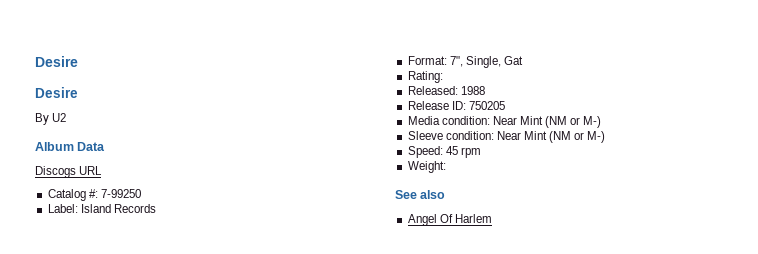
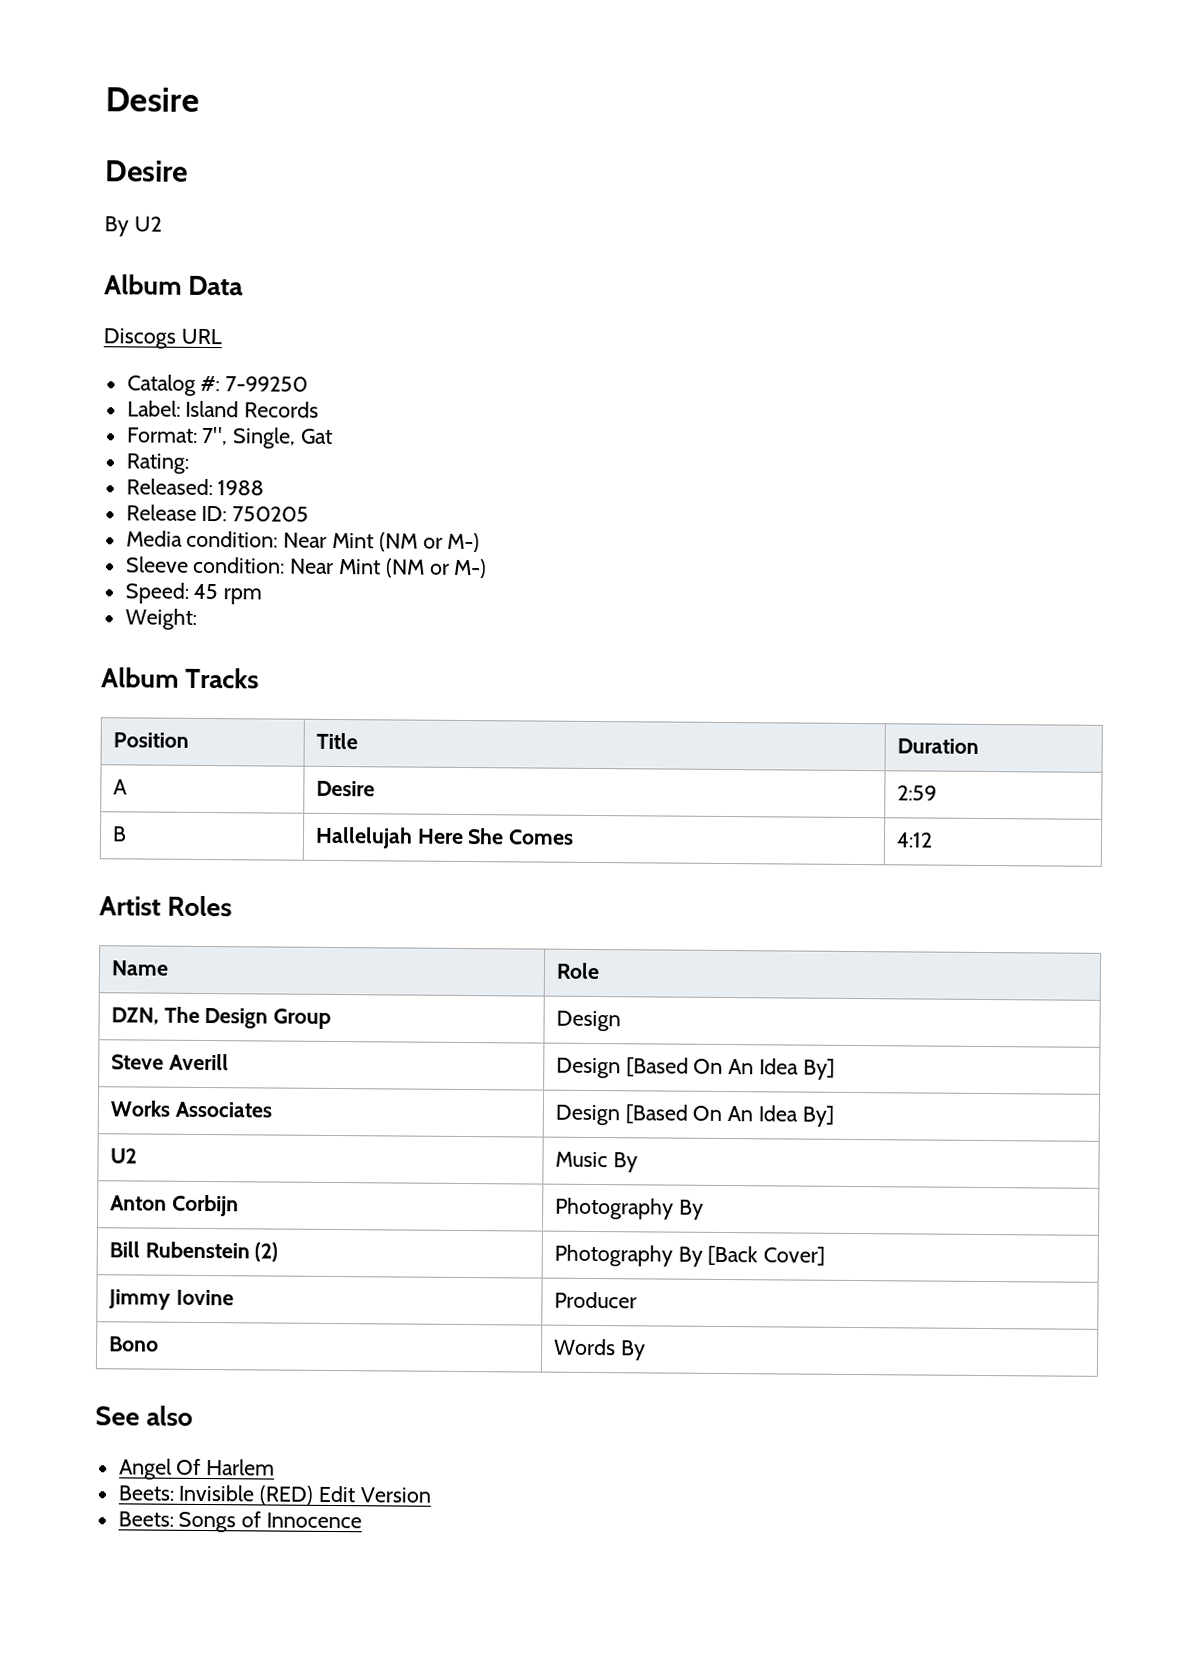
+ Album Tracks
+ Position | Title | Duration
+ A | Desire | 2:59
+ B | Hallelujah Here She Comes | 4:12
+ Artist Roles
+ Name | Role
+ DZN, The Design Group | Design
+ Steve Averill | Design [Based On An Idea By]
+ Works Associates | Design [Based On An Idea By]
+ U2 | Music By
+ Anton Corbijn | Photography By
+ Bill Rubenstein (2) | Photography By [Back Cover]
+ Jimmy Iovine | Producer
+ Bono | Words By
+ Beets: Invisible (RED) Edit Version
+ Beets: Songs of Innocence

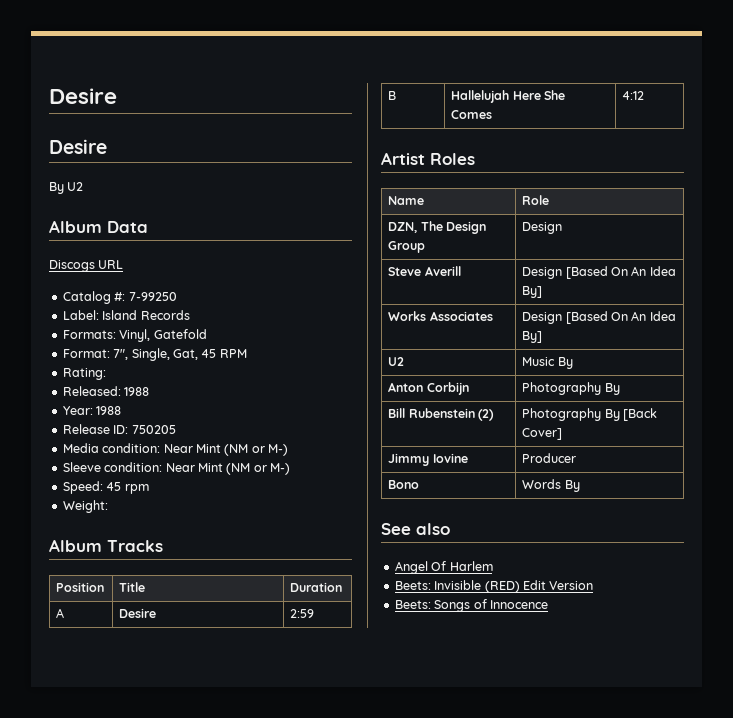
+ Formats: Vinyl, Gatefold
- Format: 7", Single, Gat
+ Format: 7", Single, Gat, 45 RPM
+ Year: 1988

